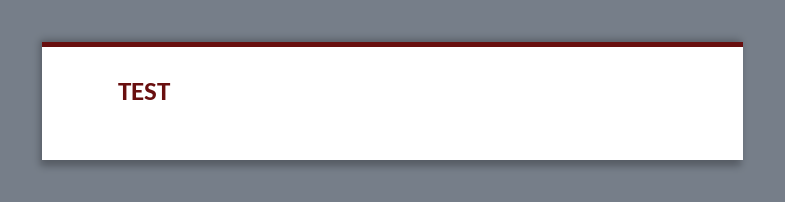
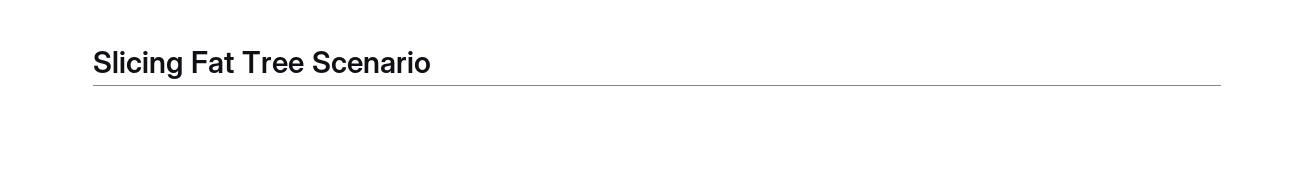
- TEST
+ Slicing Fat Tree Scenario

